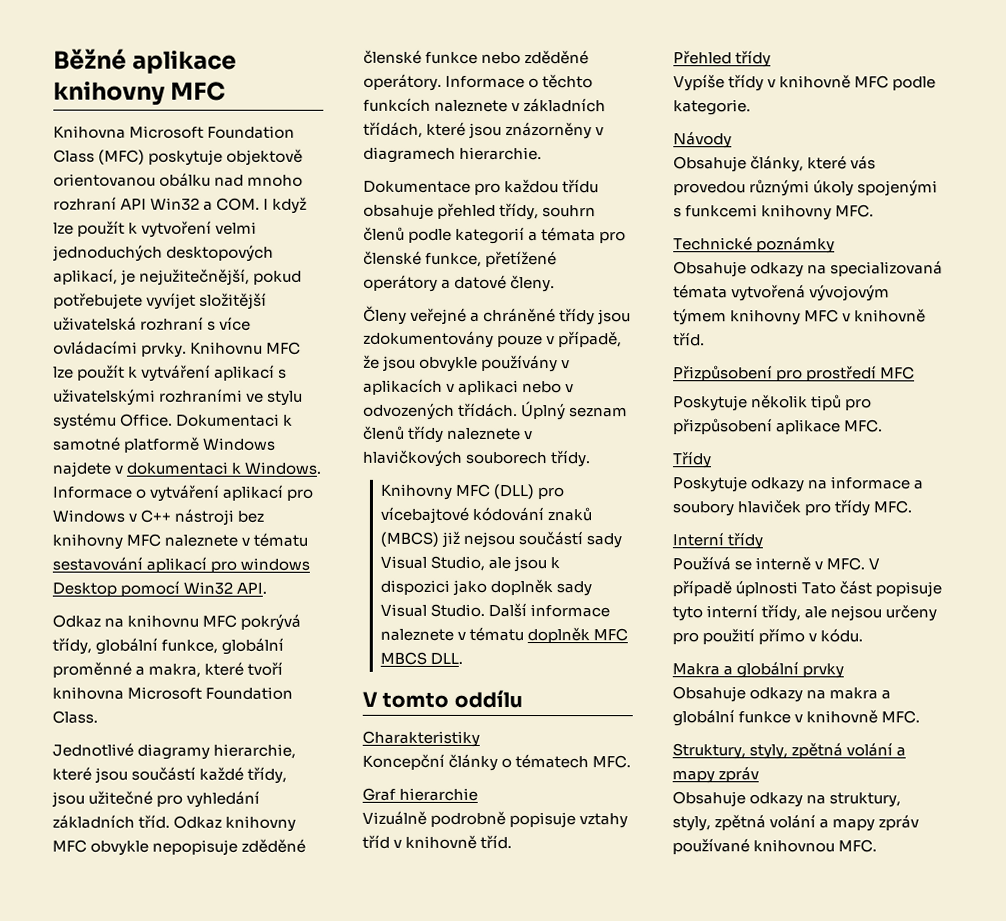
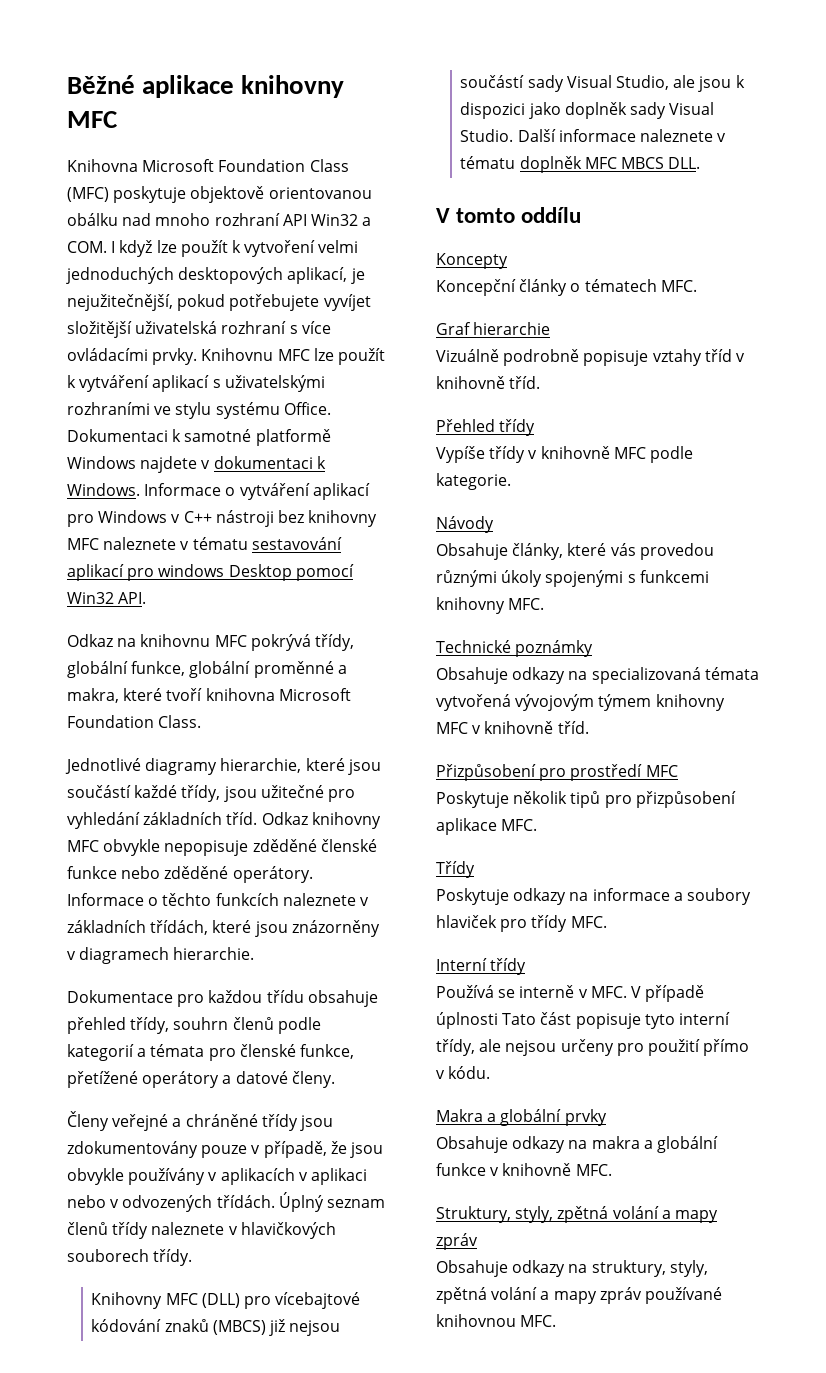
- Charakteristiky
+ Koncepty

